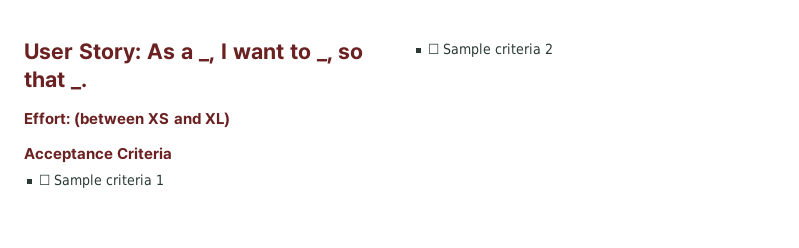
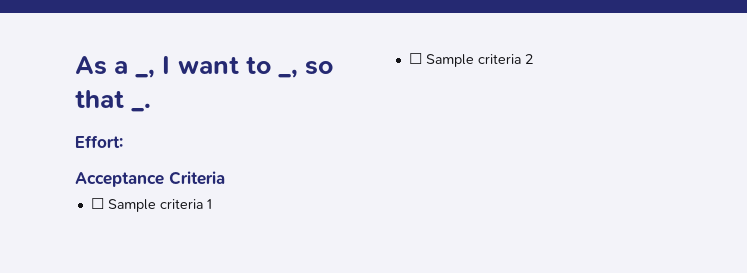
- User Story: As a _, I want to _, so that _.
+ As a _, I want to _, so that _.
- Effort: (between XS and XL)
+ Effort:

